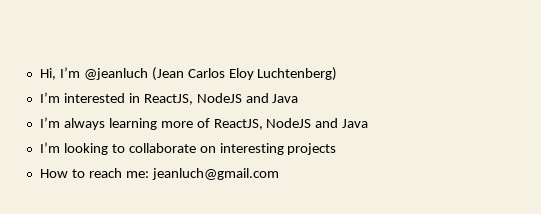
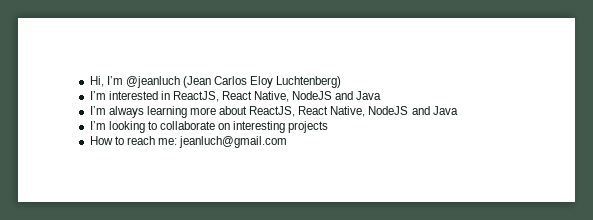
- I’m interested in ReactJS, NodeJS and Java
+ I’m interested in ReactJS, React Native, NodeJS and Java
- I’m always learning more of ReactJS, NodeJS and Java
+ I’m always learning more about ReactJS, React Native, NodeJS and Java

